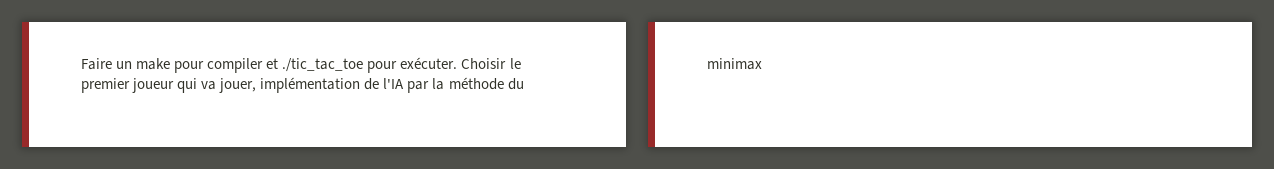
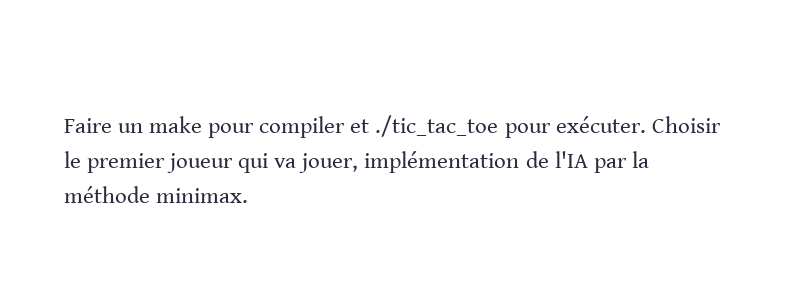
- Choisir le premier joueur qui va jouer, implémentation de l'IA par la méthode du minimax
+ Choisir le premier joueur qui va jouer, implémentation de l'IA par la méthode minimax.

